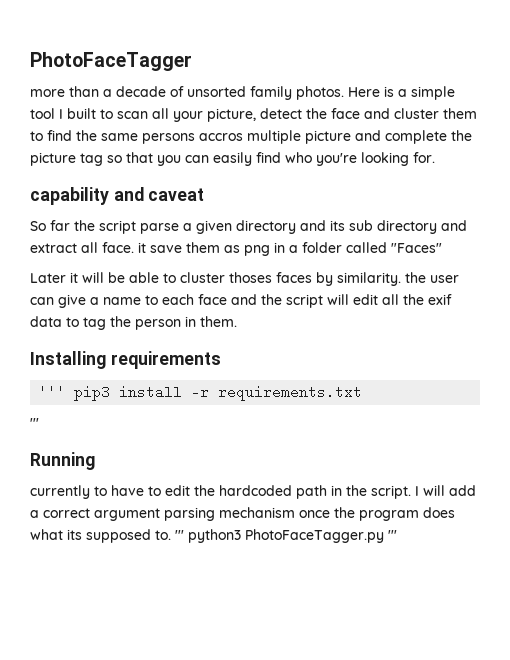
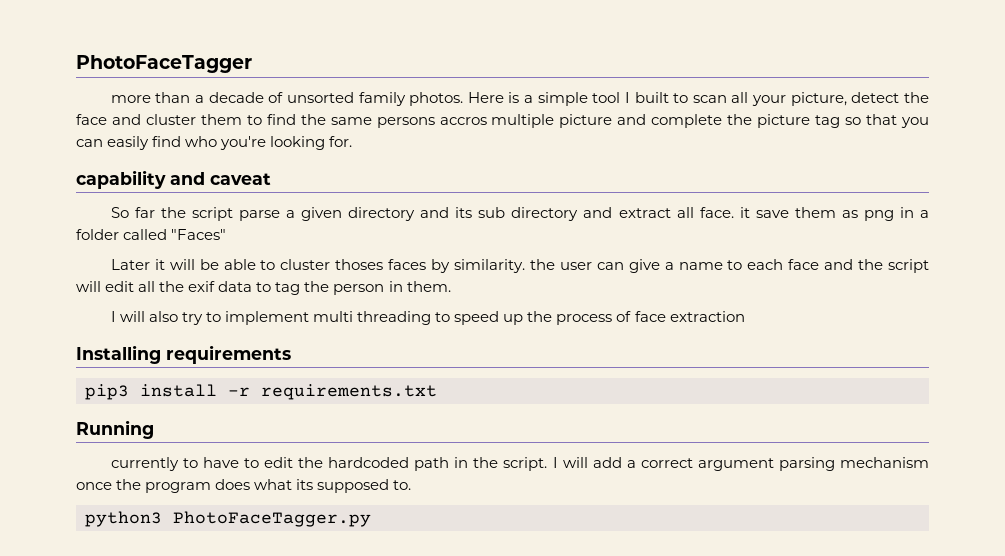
+ I will also try to implement multi threading to speed up the process of face extraction
- ''' pip3 install -r requirements.txt
- '''
+ pip3 install -r requirements.txt
- I will add a correct argument parsing mechanism once the program does what its supposed to. ''' python3 PhotoFaceTagger.py '''
+ I will add a correct argument parsing mechanism once the program does what its supposed to.
+ python3 PhotoFaceTagger.py

